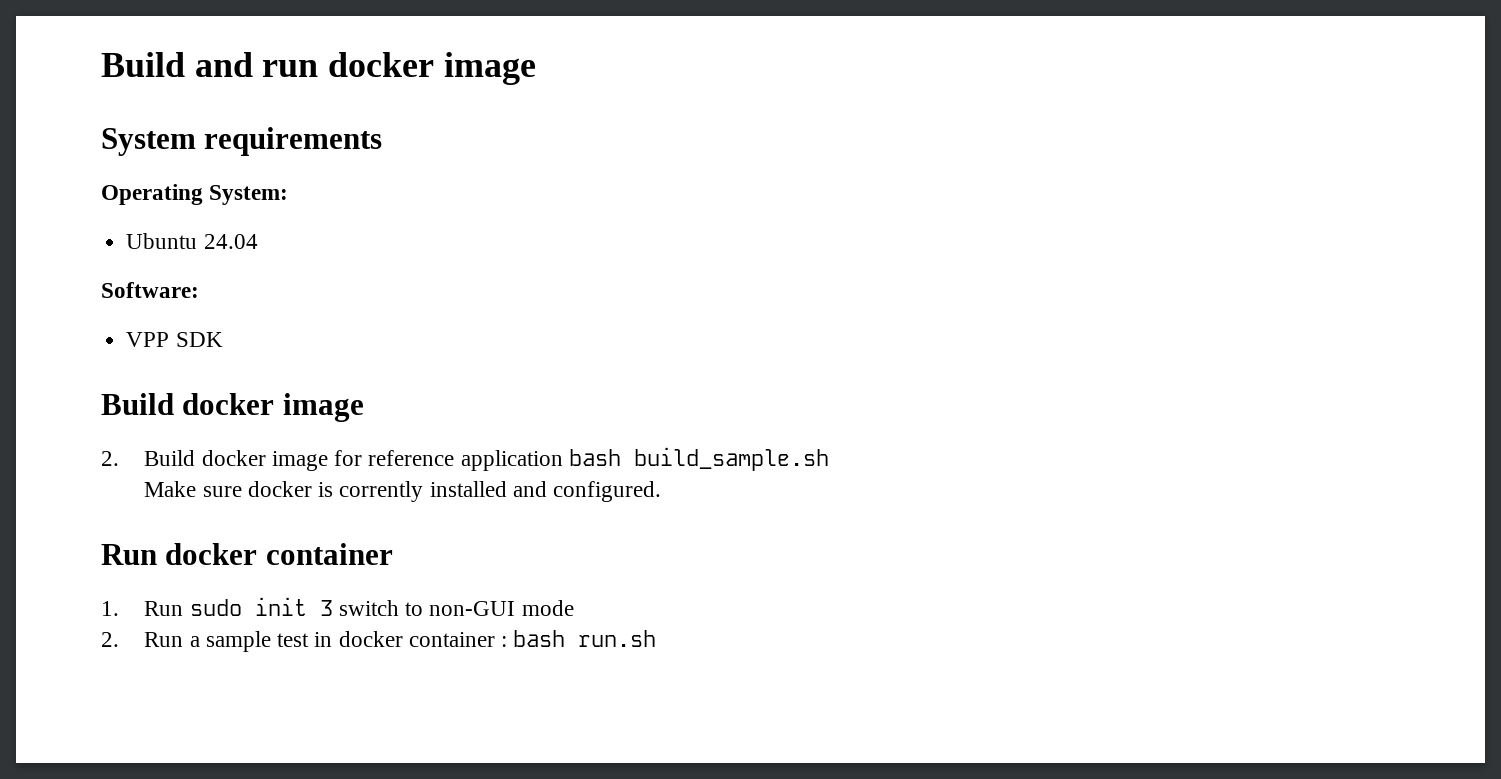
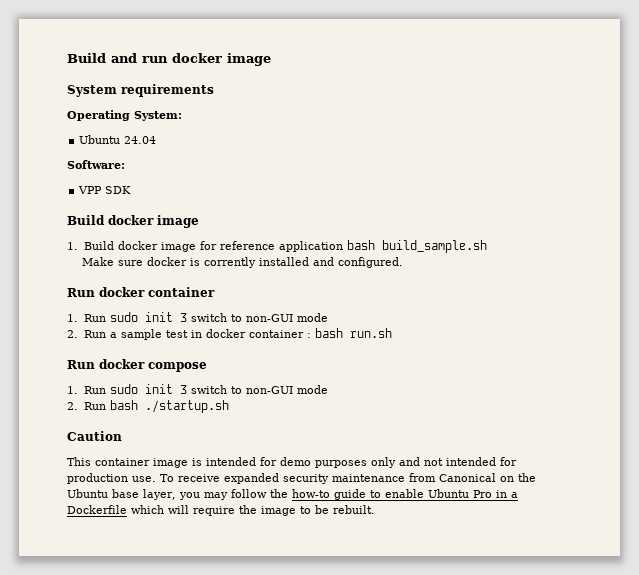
- 2. Build docker image for reference application bash build_sample.sh
+ 1. Build docker image for reference application bash build_sample.sh
+ Run docker compose
+ 1. Run sudo init 3 switch to non-GUI mode
+ 2. Run bash ./startup.sh
+ Caution
+ This container image is intended for demo purposes only and not intended for production use. To receive expanded security maintenance from Canonical on the Ubuntu base layer, you may follow the how-to guide to enable Ubuntu Pro in a Dockerfile which will require the image to be rebuilt.

